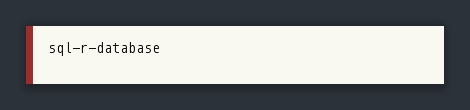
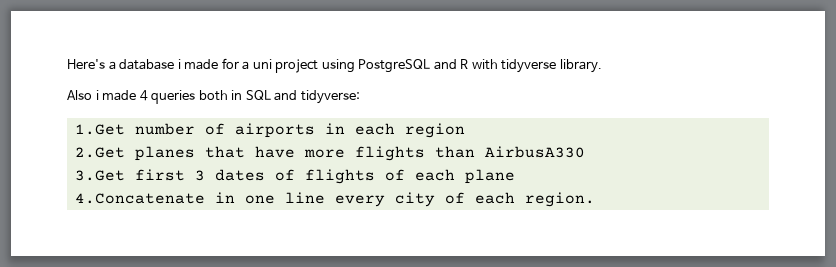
- sql-r-database
+ Here's a database i made for a uni project using PostgreSQL and R with tidyverse library.
+ Also i made 4 queries both in SQL and tidyverse:
+ 1.Get number of airports in each region
+ 2.Get planes that have more flights than AirbusA330
+ 3.Get first 3 dates of flights of each plane
+ 4.Concatenate in one line every city of each region.

